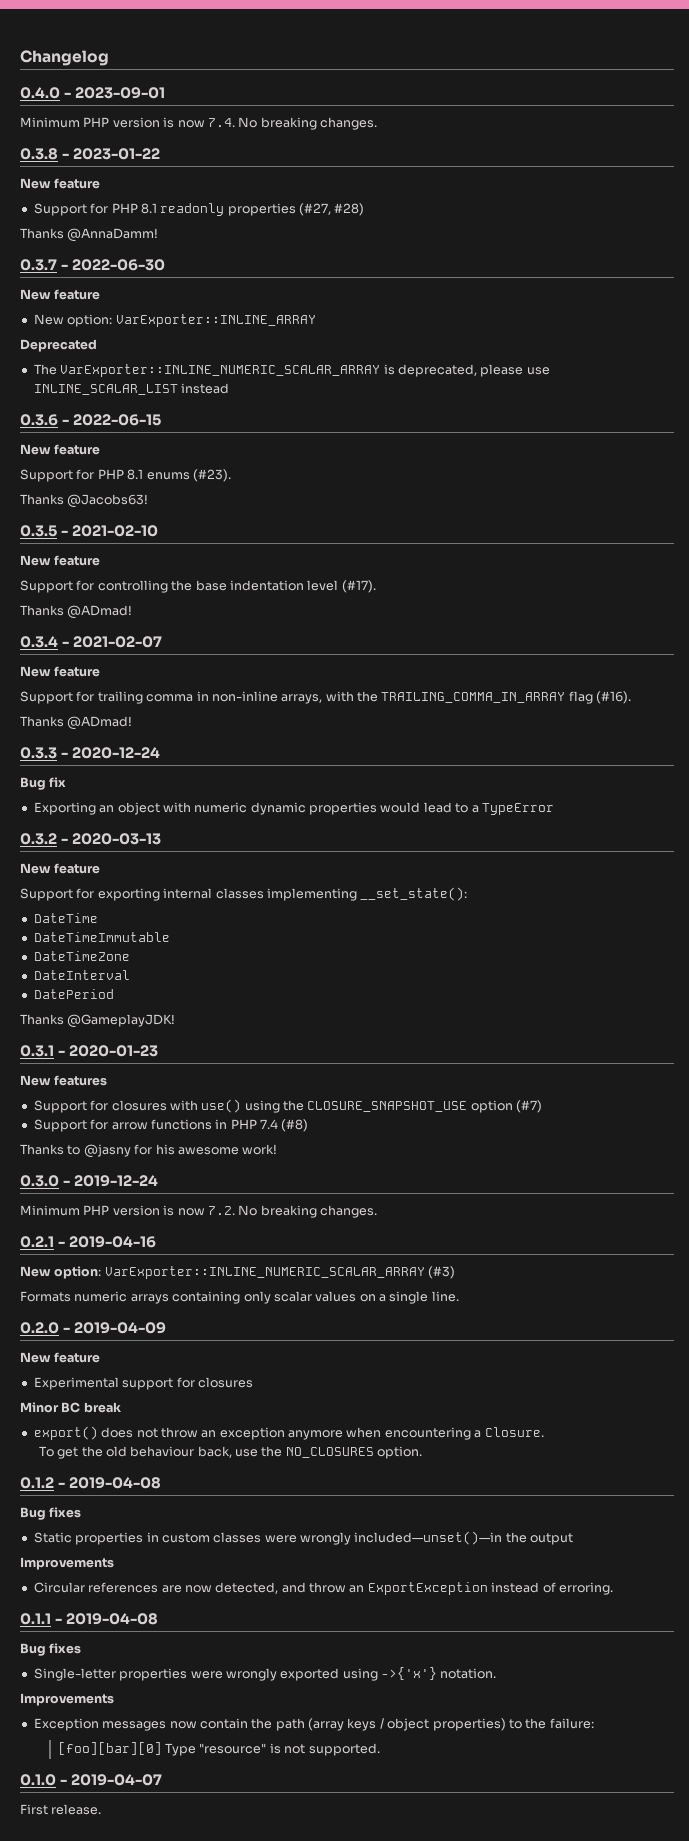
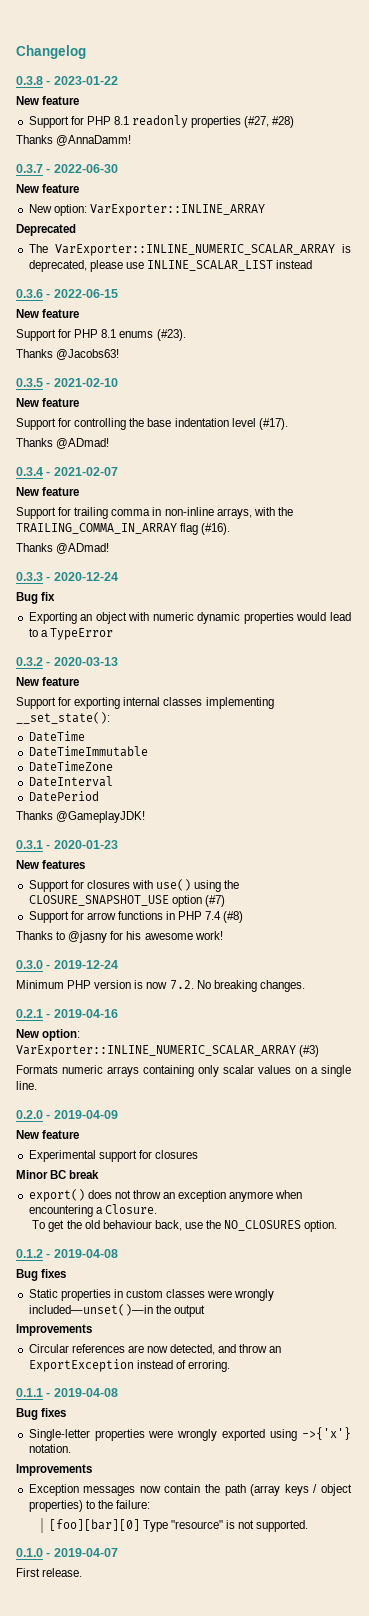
- 0.4.0 - 2023-09-01
- Minimum PHP version is now 7.4. No breaking changes.

